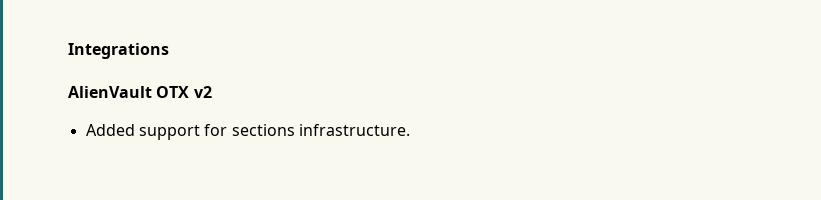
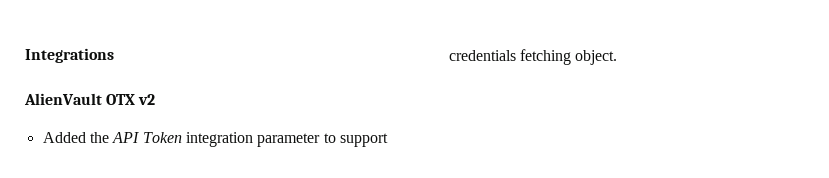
- Added support for sections infrastructure.
+ Added the API Token integration parameter to support credentials fetching object.

